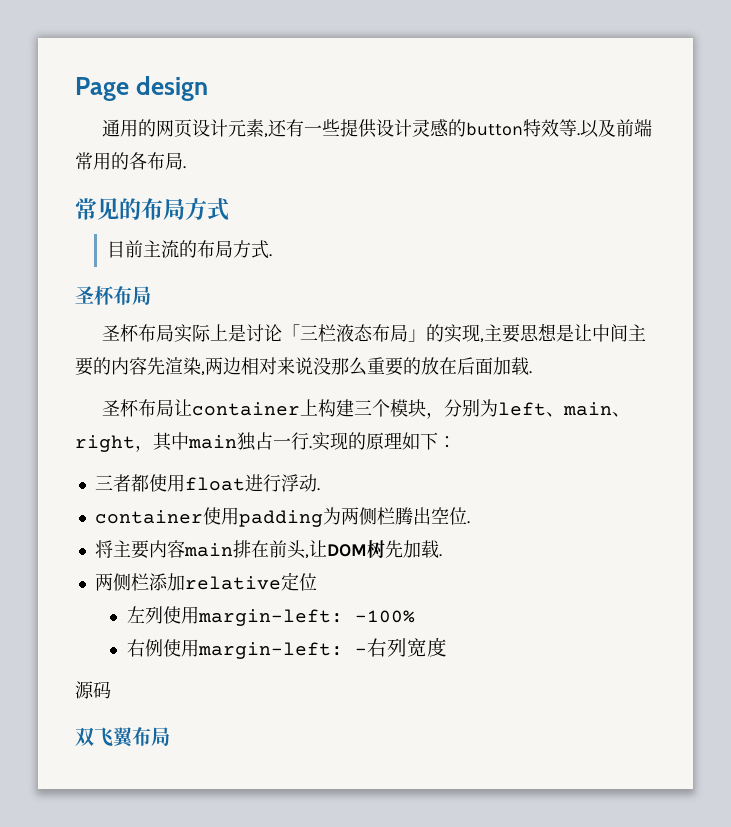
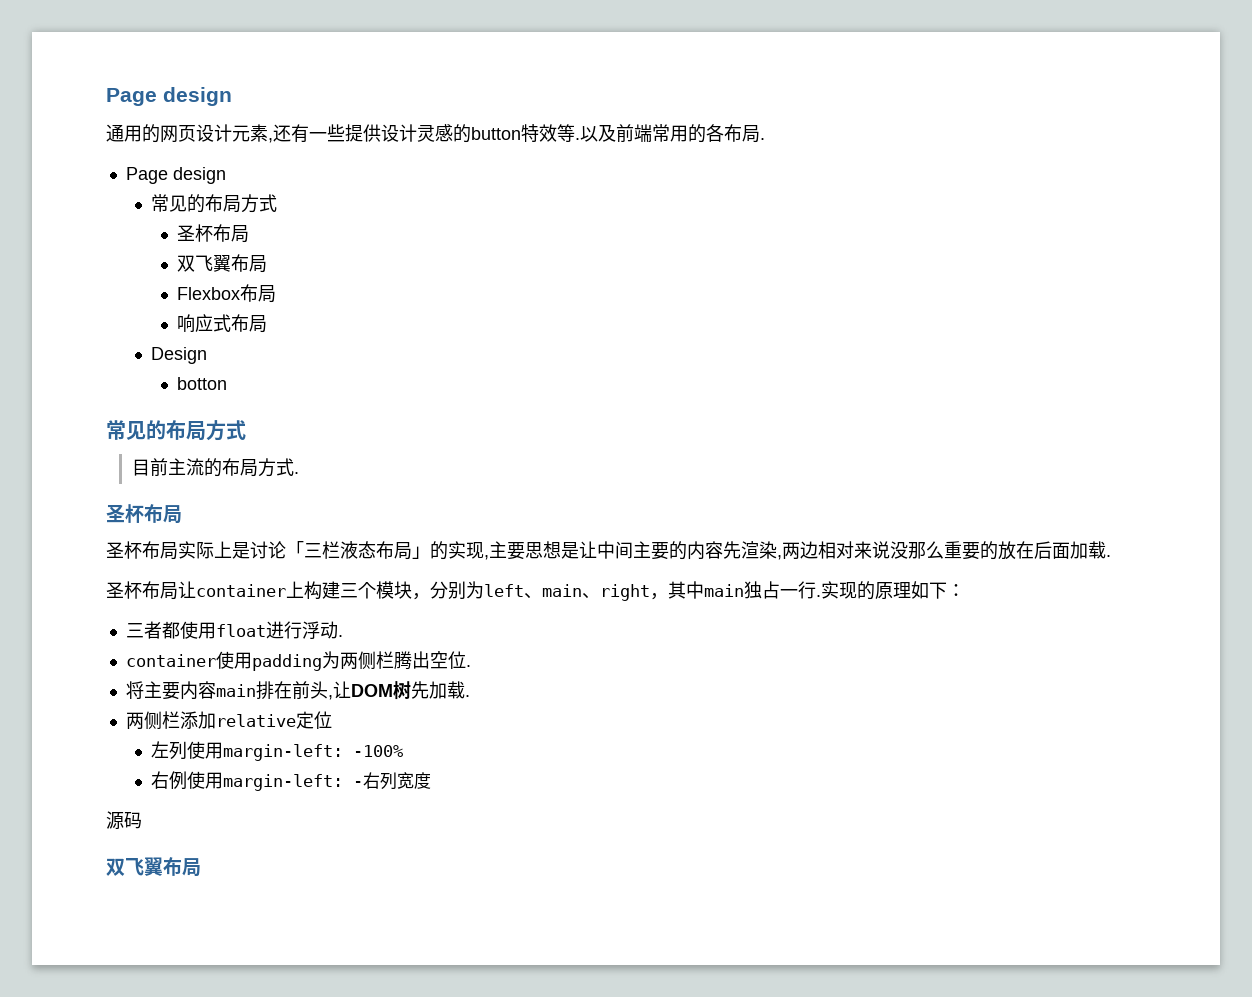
  以及前端常用的各布局.
+ Page design
+ 常见的布局方式
+ 圣杯布局
+ 双飞翼布局
+ Flexbox布局
+ 响应式布局
+ Design
+ botton

